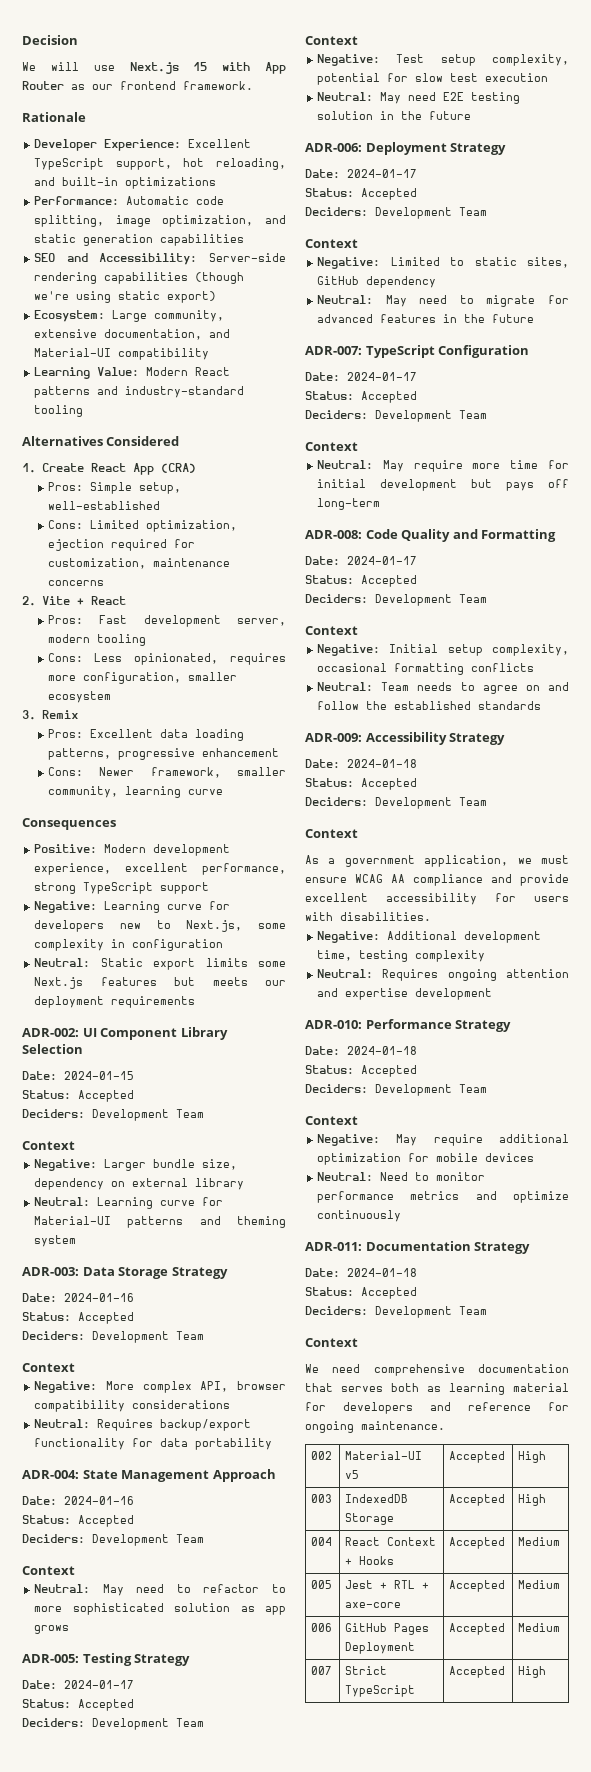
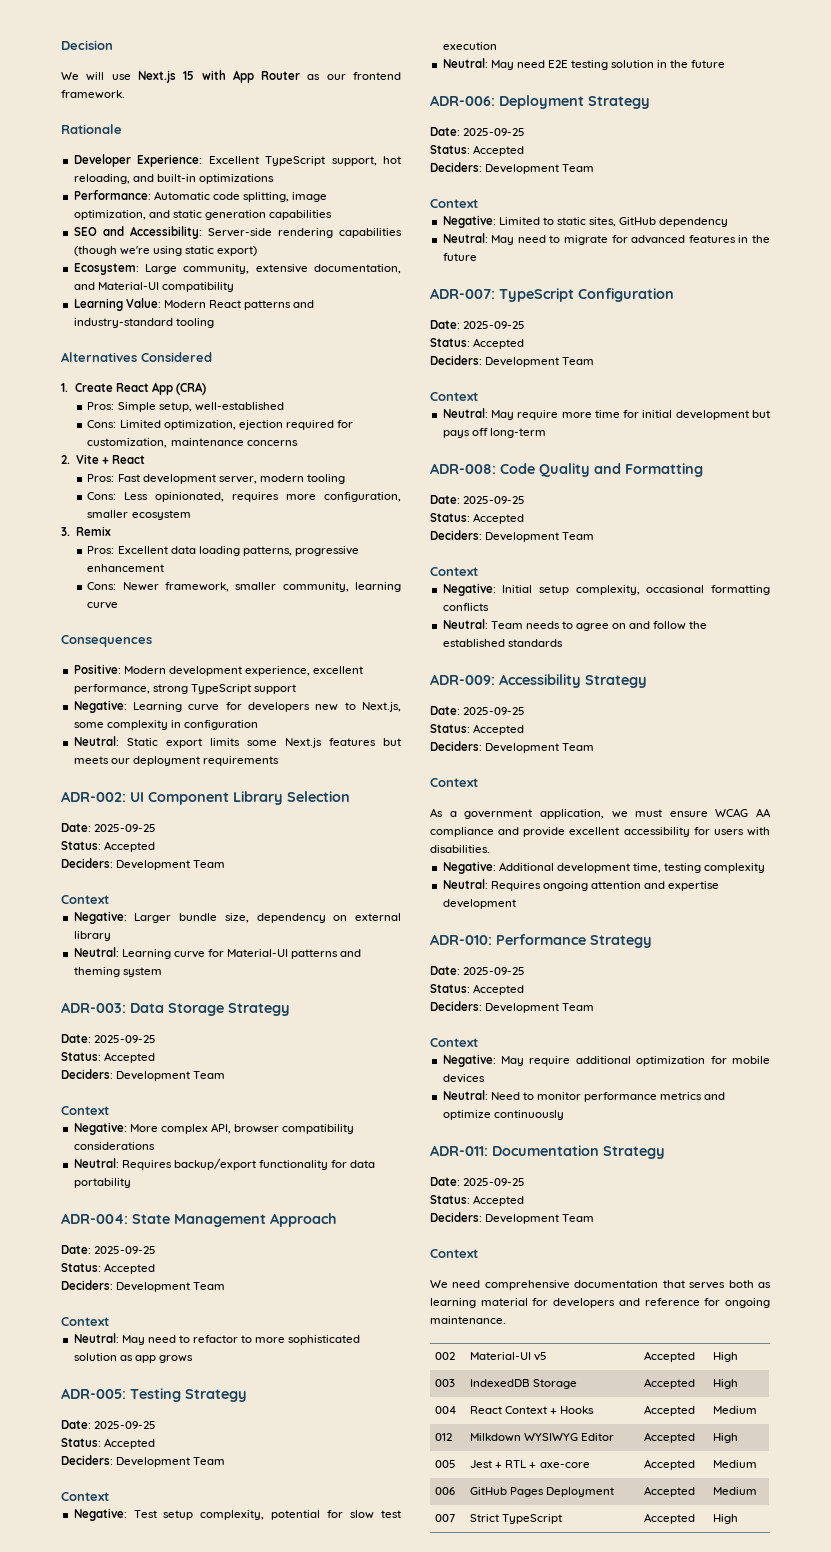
  ADR-002: UI Component Library Selection
- Date: 2024-01-15
+ Date: 2025-09-25
  ADR-003: Data Storage Strategy
- Date: 2024-01-16
+ Date: 2025-09-25
  ADR-004: State Management Approach
- Date: 2024-01-16
+ Date: 2025-09-25
  ADR-005: Testing Strategy
- Date: 2024-01-17
+ Date: 2025-09-25
  ADR-006: Deployment Strategy
- Date: 2024-01-17
+ Date: 2025-09-25
  ADR-007: TypeScript Configuration
- Date: 2024-01-17
+ Date: 2025-09-25
  ADR-008: Code Quality and Formatting
- Date: 2024-01-17
+ Date: 2025-09-25
  ADR-009: Accessibility Strategy
- Date: 2024-01-18
+ Date: 2025-09-25
  ADR-010: Performance Strategy
- Date: 2024-01-18
+ Date: 2025-09-25
  ADR-011: Documentation Strategy
- Date: 2024-01-18
+ Date: 2025-09-25
+ 012 | Milkdown WYSIWYG Editor | Accepted | High

